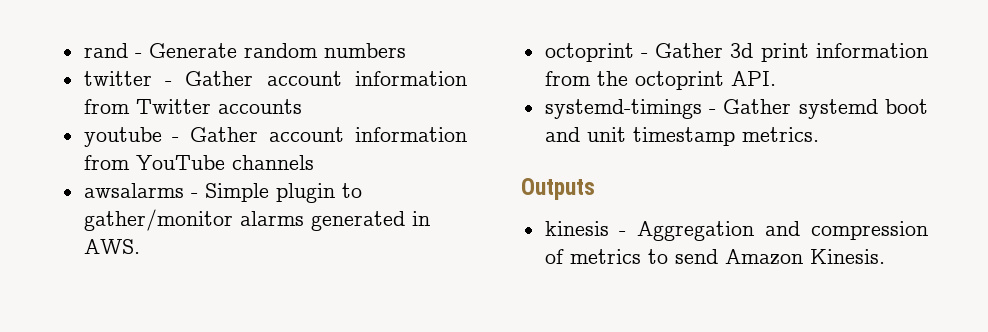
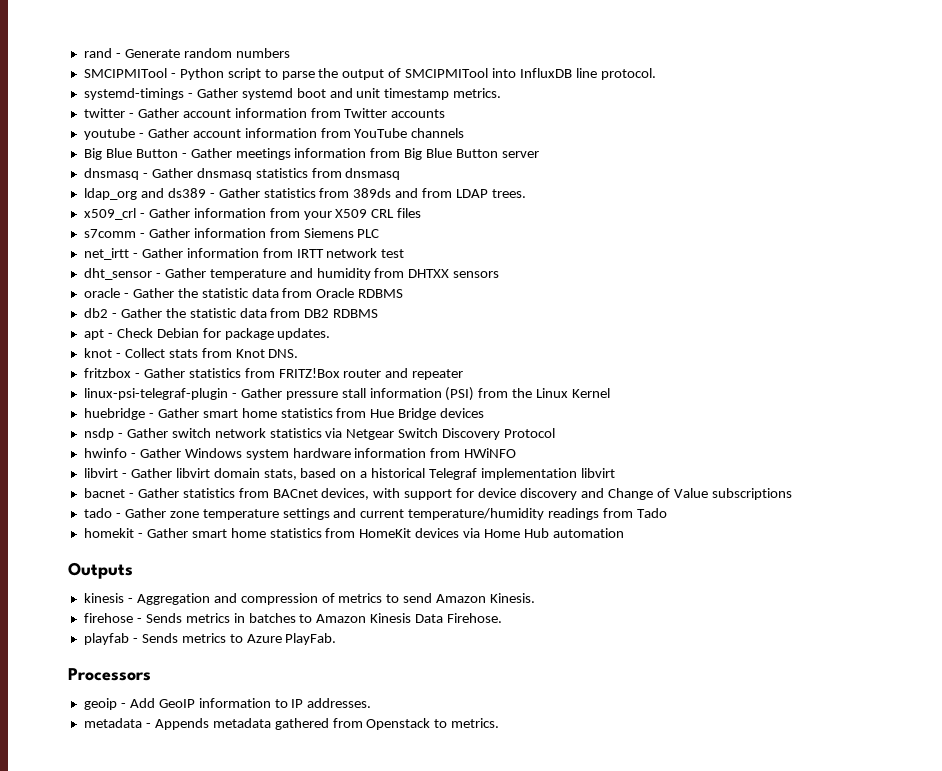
+ SMCIPMITool - Python script to parse the output of SMCIPMITool into InfluxDB line protocol.
+ systemd-timings - Gather systemd boot and unit timestamp metrics.
- awsalarms - Simple plugin to gather/monitor alarms generated in AWS.
- octoprint - Gather 3d print information from the octoprint API.
- systemd-timings - Gather systemd boot and unit timestamp metrics.
+ Big Blue Button - Gather meetings information from Big Blue Button server
+ dnsmasq - Gather dnsmasq statistics from dnsmasq
+ ldap_org and ds389 - Gather statistics from 389ds and from LDAP trees.
+ x509_crl - Gather information from your X509 CRL files
+ s7comm - Gather information from Siemens PLC
+ net_irtt - Gather information from IRTT network test
+ dht_sensor - Gather temperature and humidity from DHTXX sensors
+ oracle - Gather the statistic data from Oracle RDBMS
+ db2 - Gather the statistic data from DB2 RDBMS
+ apt - Check Debian for package updates.
+ knot - Collect stats from Knot DNS.
+ fritzbox - Gather statistics from FRITZ!Box router and repeater
+ linux-psi-telegraf-plugin - Gather pressure stall information (PSI) from the Linux Kernel
+ huebridge - Gather smart home statistics from Hue Bridge devices
+ nsdp - Gather switch network statistics via Netgear Switch Discovery Protocol
+ hwinfo - Gather Windows system hardware information from HWiNFO
+ libvirt - Gather libvirt domain stats, based on a historical Telegraf implementation libvirt
+ bacnet - Gather statistics from BACnet devices, with support for device discovery and Change of Value subscriptions
+ tado - Gather zone temperature settings and current temperature/humidity readings from Tado
+ homekit - Gather smart home statistics from HomeKit devices via Home Hub automation
+ firehose - Sends metrics in batches to Amazon Kinesis Data Firehose.
+ playfab - Sends metrics to Azure PlayFab.
+ Processors
+ geoip - Add GeoIP information to IP addresses.
+ metadata - Appends metadata gathered from Openstack to metrics.

